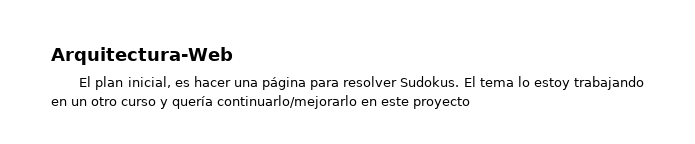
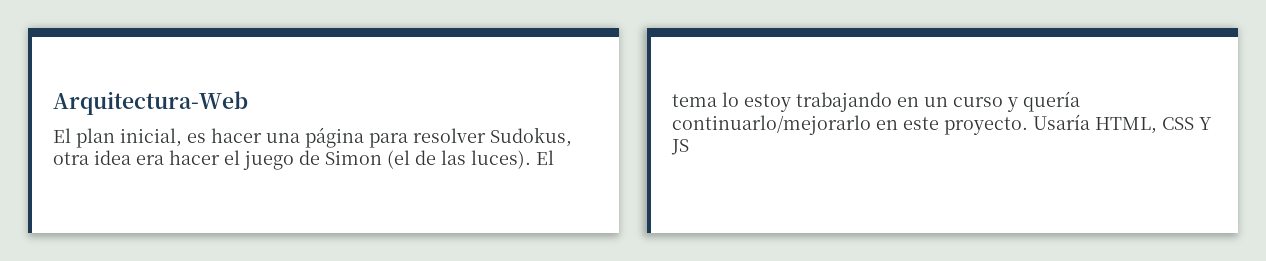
- El plan inicial, es hacer una página para resolver Sudokus.
+ El plan inicial, es hacer una página para resolver Sudokus, otra idea era hacer el juego de Simon (el de las luces).
- El tema lo estoy trabajando en un otro curso y quería continuarlo/mejorarlo en este proyecto
+ El tema lo estoy trabajando en un curso y quería continuarlo/mejorarlo en este proyecto. Usaría HTML, CSS Y JS

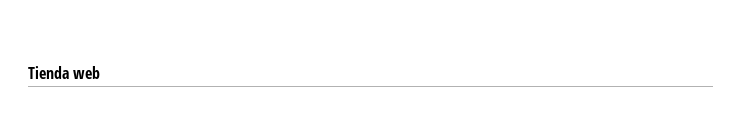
- Arquitectura-Web
- El plan inicial, es hacer una página para resolver Sudokus, otra idea era hacer el juego de Simon (el de las luces). El tema lo estoy trabajando en un curso y quería continuarlo/mejorarlo en este proyecto. Usaría HTML, CSS Y JS
+ Tienda web

